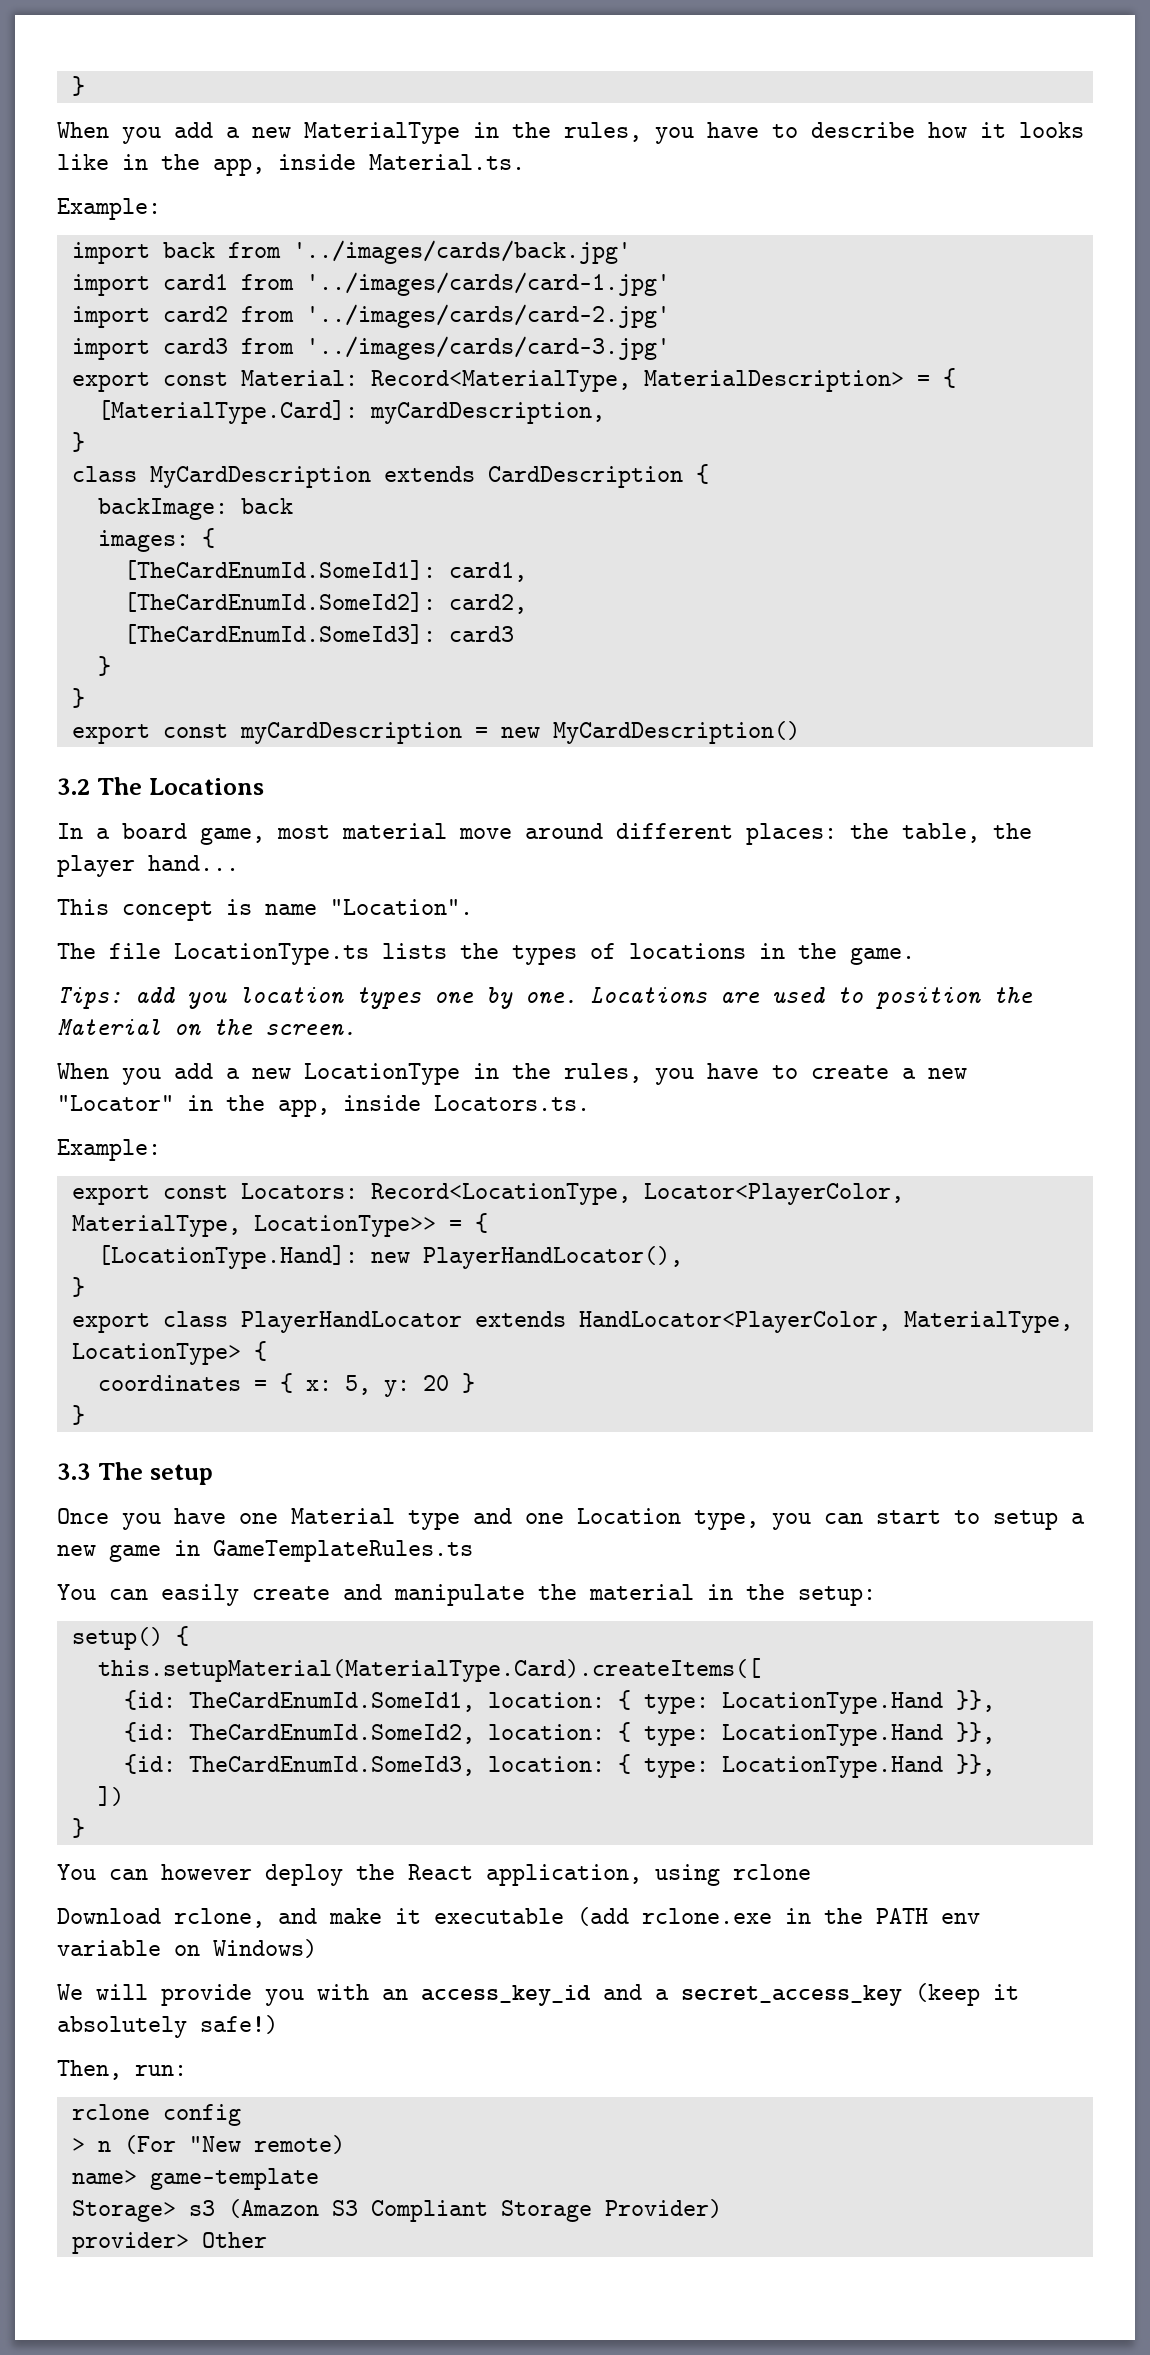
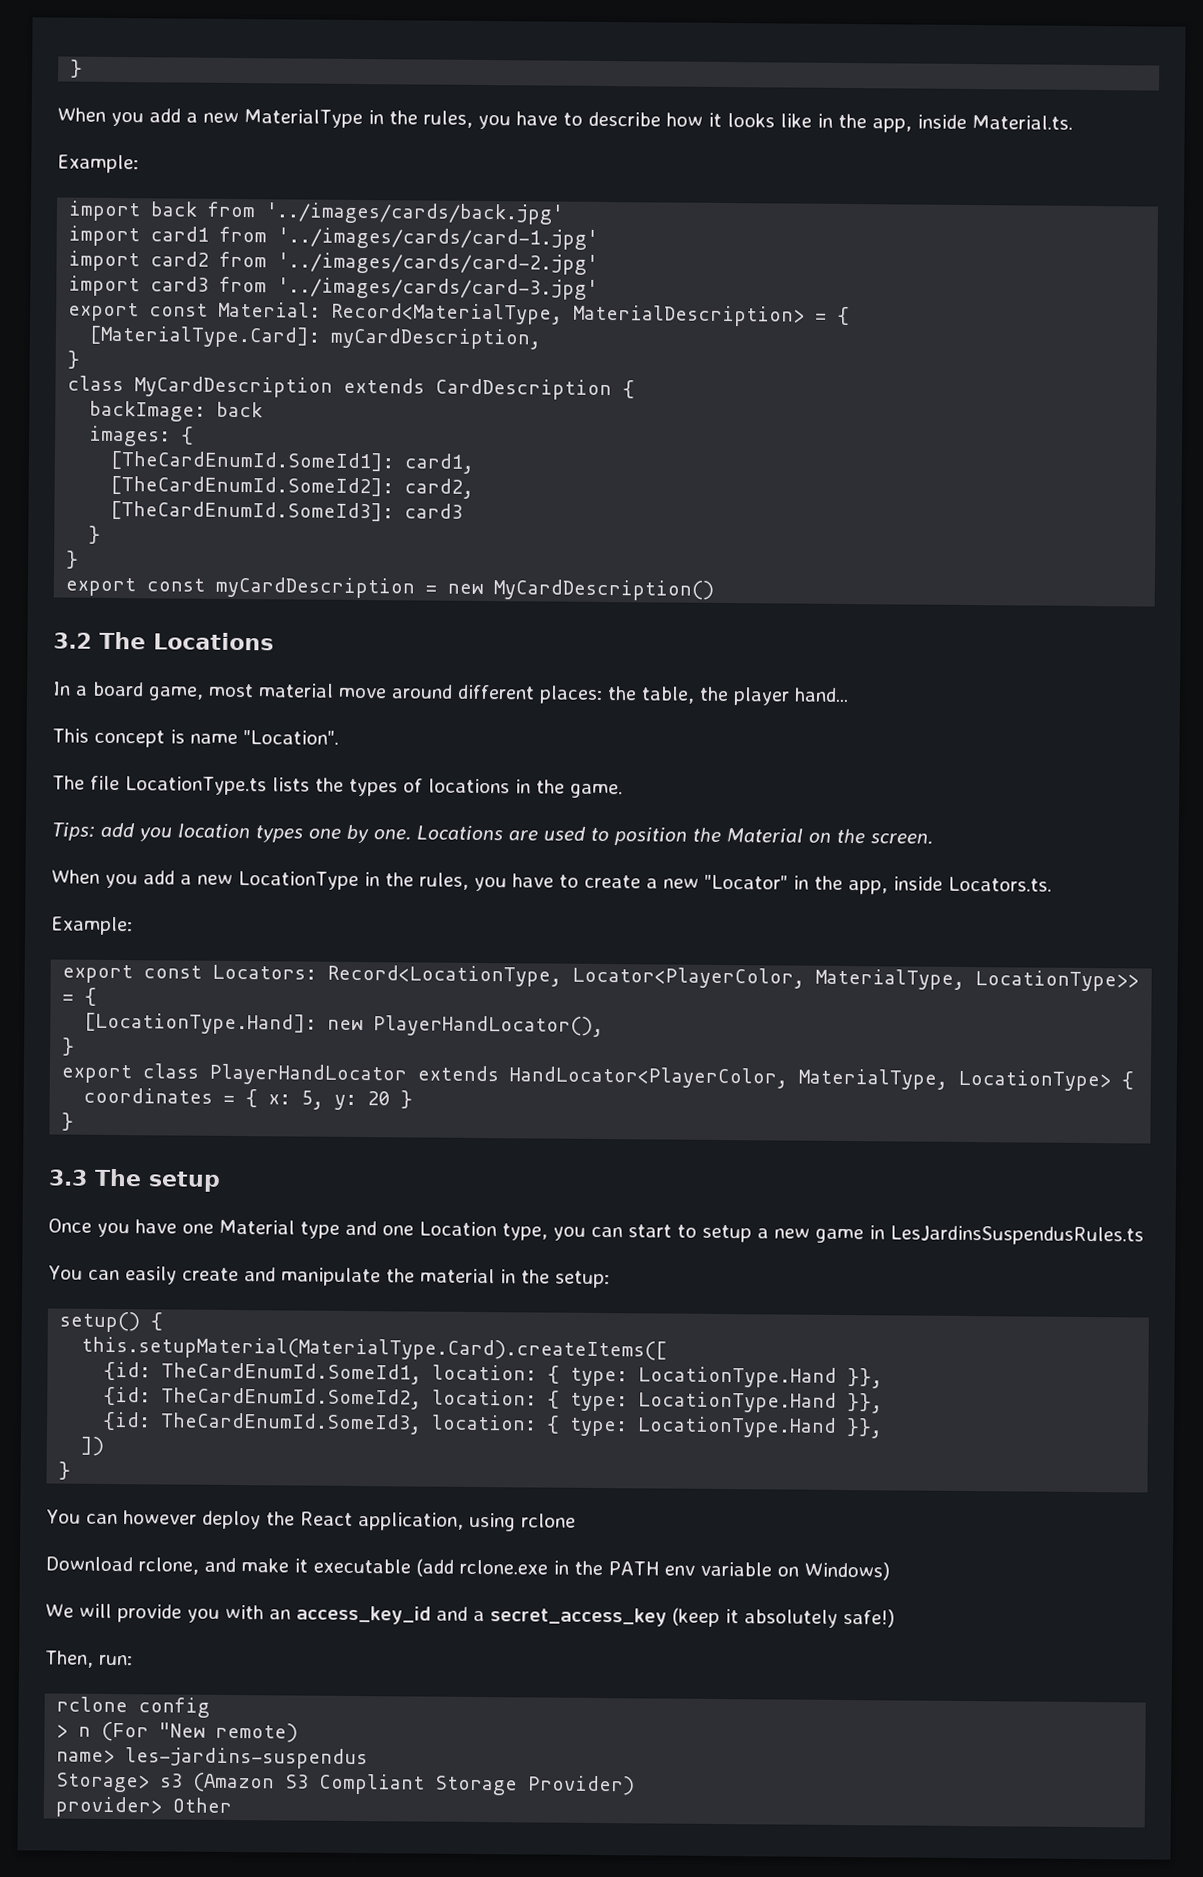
- Once you have one Material type and one Location type, you can start to setup a new game in GameTemplateRules.ts
+ Once you have one Material type and one Location type, you can start to setup a new game in LesJardinsSuspendusRules.ts
- name> game-template
+ name> les-jardins-suspendus

